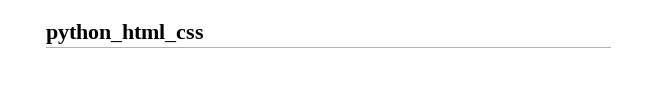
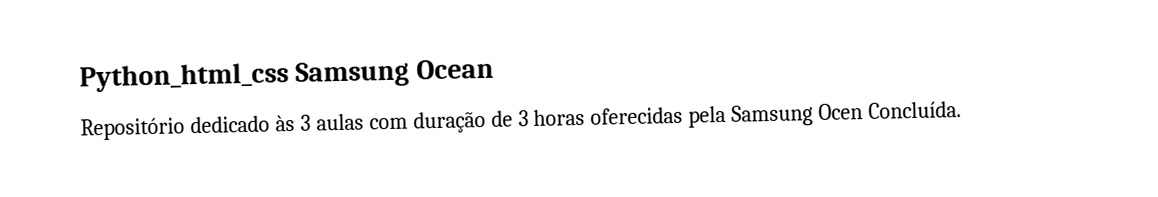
- python_html_css
+ Python_html_css Samsung Ocean
+ Repositório dedicado às 3 aulas com duração de 3 horas oferecidas pela Samsung Ocen Concluída.

